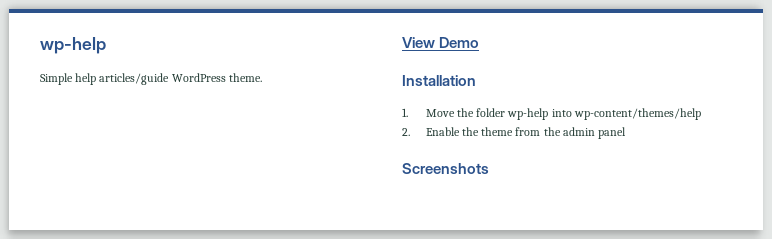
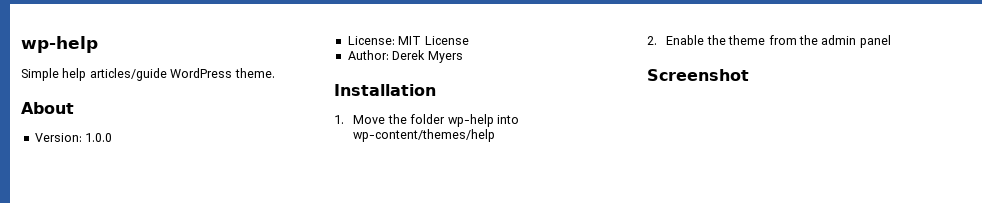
- View Demo
+ About
+ Version: 1.0.0
+ License: MIT License
+ Author: Derek Myers
- Screenshots
+ Screenshot

